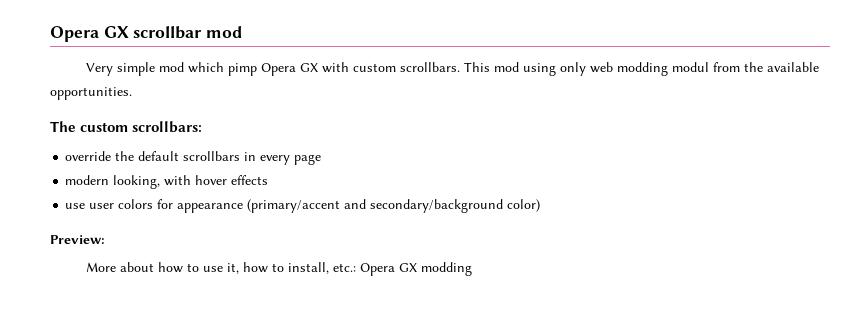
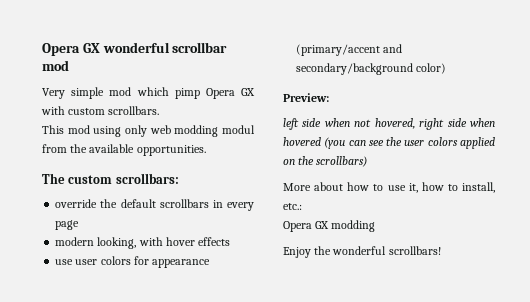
- Opera GX scrollbar mod
+ Opera GX wonderful scrollbar mod
- Very simple mod which pimp Opera GX with custom scrollbars. This mod using only web modding modul from the available opportunities.
+ Very simple mod which pimp Opera GX with custom scrollbars.
+ This mod using only web modding modul from the available opportunities.
+ left side when not hovered, right side when hovered (you can see the user colors applied on the scrollbars)
- More about how to use it, how to install, etc.: Opera GX modding
+ More about how to use it, how to install, etc.:
+ Opera GX modding
+ Enjoy the wonderful scrollbars!

